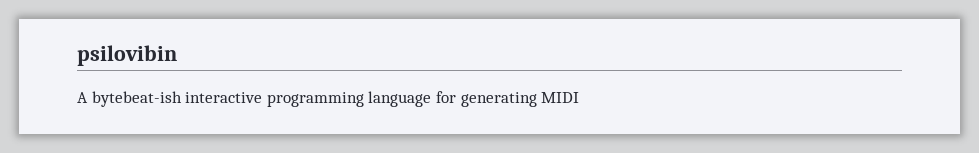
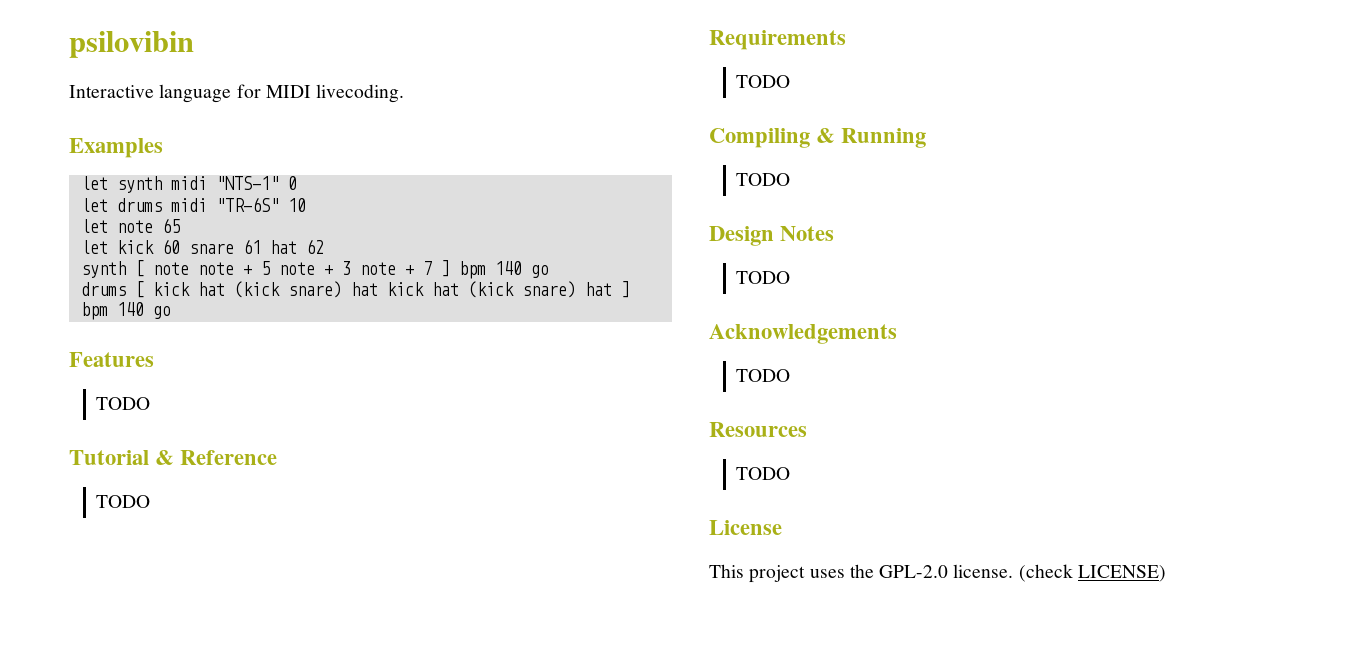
- A bytebeat-ish interactive programming language for generating MIDI
+ Interactive language for MIDI livecoding.
+ Examples
+ let synth midi "NTS-1" 0
+ let drums midi "TR-6S" 10
+ let note 65
+ let kick 60 snare 61 hat 62
+ synth [ note note + 5 note + 3 note + 7 ] bpm 140 go
+ drums [ kick hat (kick snare) hat kick hat (kick snare) hat ] bpm 140 go
+ Features
+ TODO
+ Tutorial & Reference
+ TODO
+ Requirements
+ TODO
+ Compiling & Running
+ TODO
+ Design Notes
+ TODO
+ Acknowledgements
+ TODO
+ Resources
+ TODO
+ License
+ This project uses the GPL-2.0 license. (check LICENSE)

